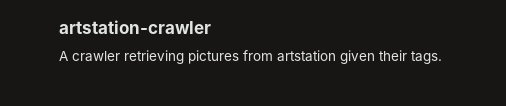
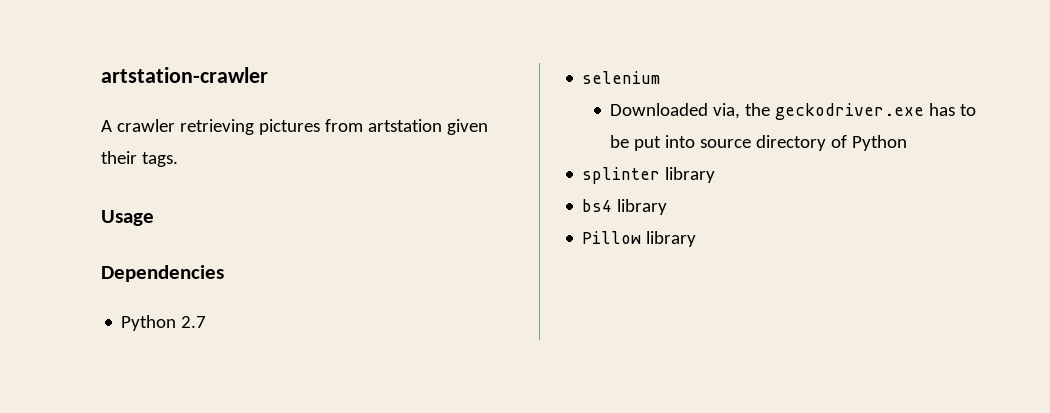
+ Usage
+ Dependencies
+ Python 2.7
+ selenium
+ Downloaded via, the geckodriver.exe has to be put into source directory of Python
+ splinter library
+ bs4 library
+ Pillow library

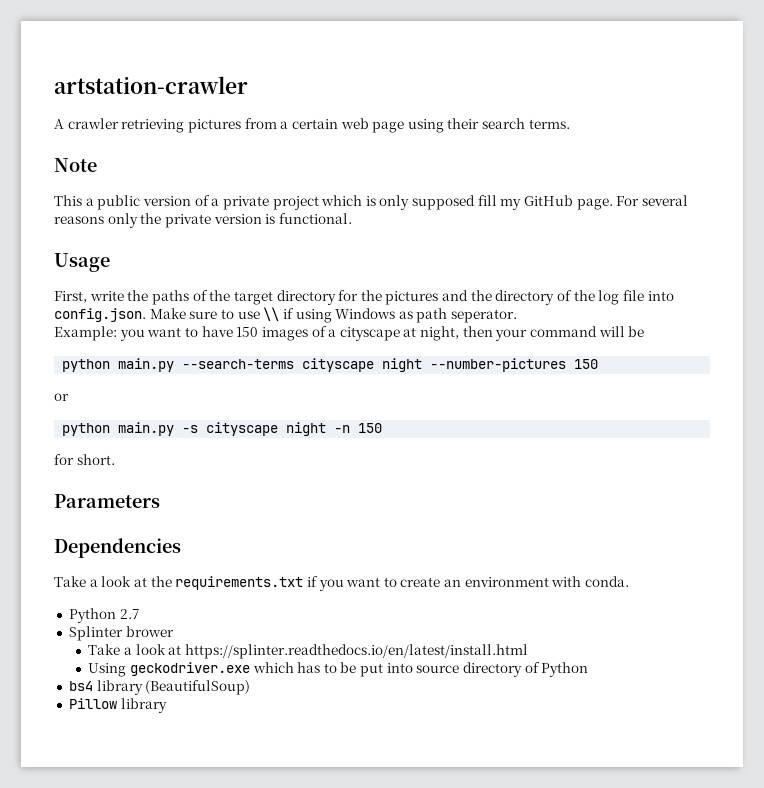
- A crawler retrieving pictures from artstation given their tags.
+ A crawler retrieving pictures from a certain web page using their search terms.
+ Note
+ This a public version of a private project which is only supposed fill my GitHub page. For several reasons only the private version is functional.
  Usage
+ First, write the paths of the target directory for the pictures and the directory of the log file into config.json. Make sure to use \\ if using Windows as path seperator.
+ Example: you want to have 150 images of a cityscape at night, then your command will be
+ python main.py --search-terms cityscape night --number-pictures 150
+ or
+ python main.py -s cityscape night -n 150
+ for short.
+ Parameters
  Dependencies
+ Take a look at the requirements.txt if you want to create an environment with conda.
  Python 2.7
- selenium
- Downloaded via, the geckodriver.exe has to be put into source directory of Python
+ Splinter brower
+ Take a look at https://splinter.readthedocs.io/en/latest/install.html
+ Using geckodriver.exe which has to be put into source directory of Python
- splinter library
- bs4 library
+ bs4 library (BeautifulSoup)

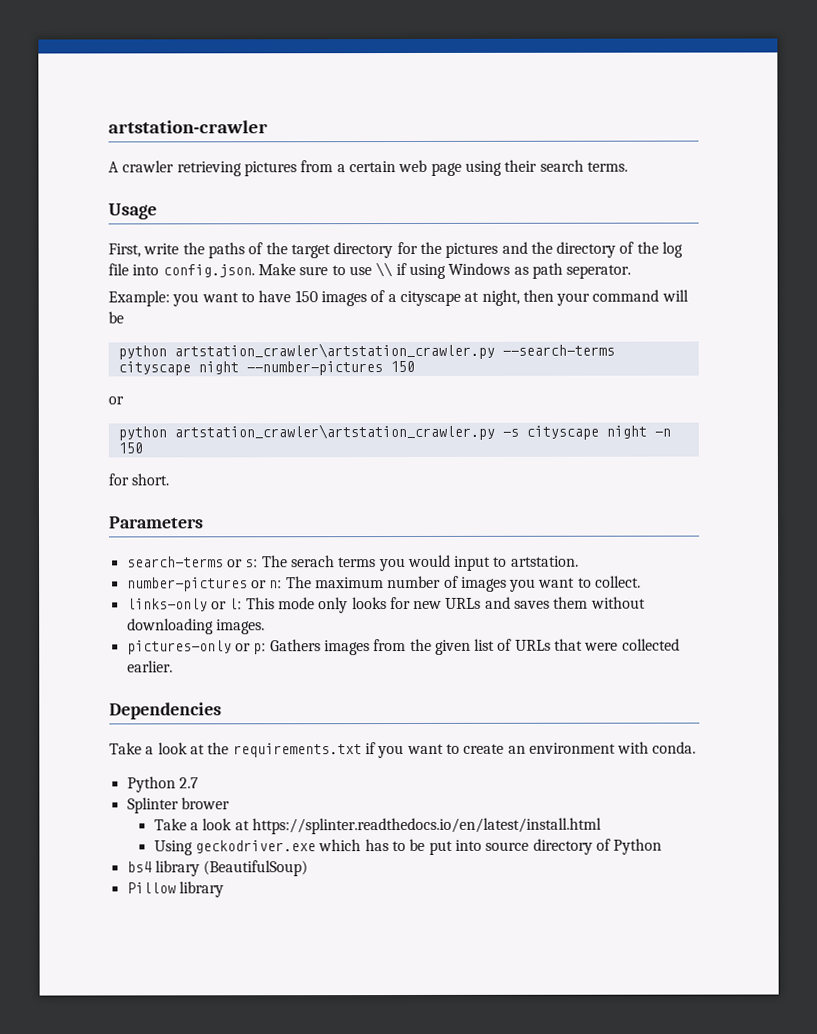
- Note
- This a public version of a private project which is only supposed fill my GitHub page. For several reasons only the private version is functional.
- python main.py --search-terms cityscape night --number-pictures 150
+ python artstation_crawler\artstation_crawler.py --search-terms cityscape night --number-pictures 150
- python main.py -s cityscape night -n 150
+ python artstation_crawler\artstation_crawler.py -s cityscape night -n 150
+ search-terms or s: The serach terms you would input to artstation.
+ number-pictures or n: The maximum number of images you want to collect.
+ links-only or l: This mode only looks for new URLs and saves them without downloading images.
+ pictures-only or p: Gathers images from the given list of URLs that were collected earlier.

